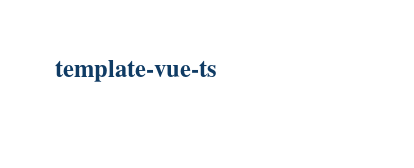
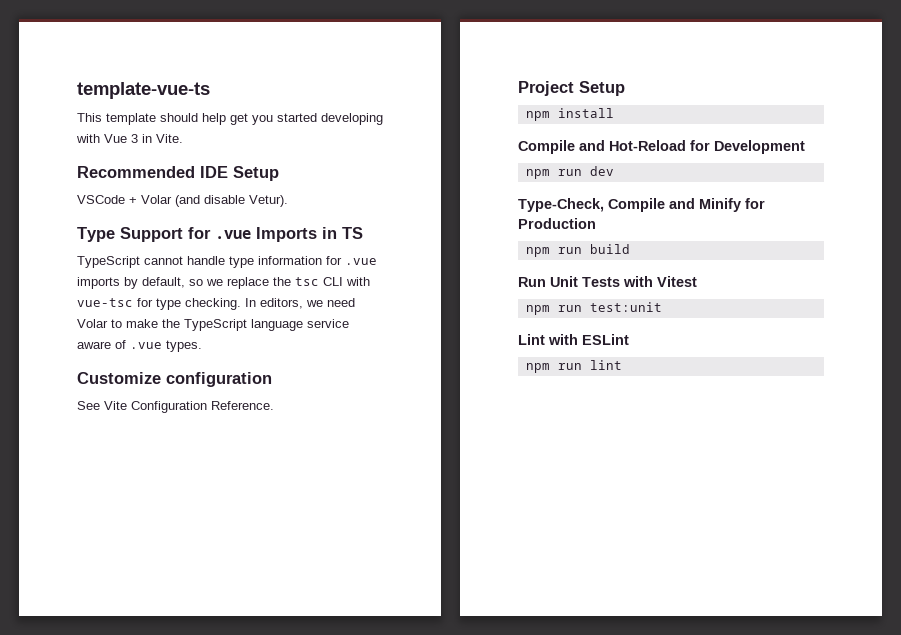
+ This template should help get you started developing with Vue 3 in Vite.
+ Recommended IDE Setup
+ VSCode + Volar (and disable Vetur).
+ Type Support for .vue Imports in TS
+ TypeScript cannot handle type information for .vue imports by default, so we replace the tsc CLI with vue-tsc for type checking. In editors, we need Volar to make the TypeScript language service aware of .vue types.
+ Customize configuration
+ See Vite Configuration Reference.
+ Project Setup
+ npm install
+ Compile and Hot-Reload for Development
+ npm run dev
+ Type-Check, Compile and Minify for Production
+ npm run build
+ Run Unit Tests with Vitest
+ npm run test:unit
+ Lint with ESLint
+ npm run lint

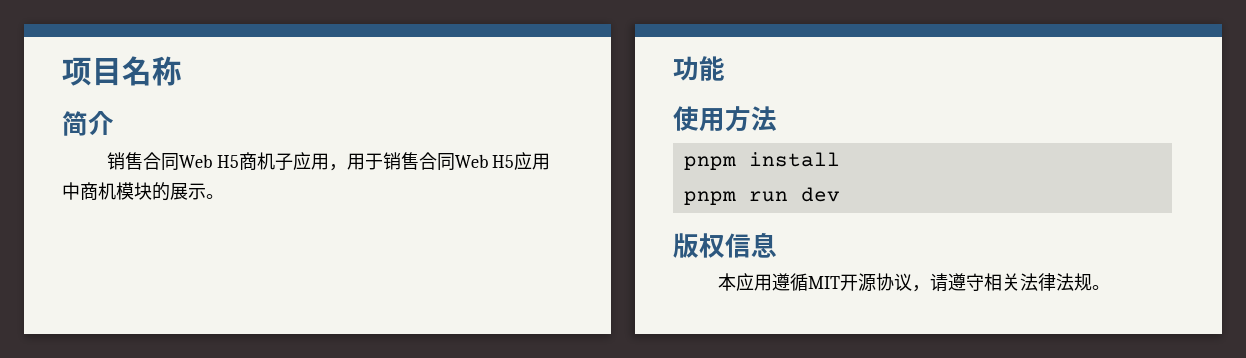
- template-vue-ts
- This template should help get you started developing with Vue 3 in Vite.
- Recommended IDE Setup
- VSCode + Volar (and disable Vetur).
- Type Support for .vue Imports in TS
- TypeScript cannot handle type information for .vue imports by default, so we replace the tsc CLI with vue-tsc for type checking. In editors, we need Volar to make the TypeScript language service aware of .vue types.
- Customize configuration
- See Vite Configuration Reference.
- Project Setup
- npm install
- Compile and Hot-Reload for Development
- npm run dev
- Type-Check, Compile and Minify for Production
- npm run build
- Run Unit Tests with Vitest
- npm run test:unit
- Lint with ESLint
- npm run lint
+ 项目名称
+ 简介
+ 销售合同Web H5商机子应用，用于销售合同Web H5应用中商机模块的展示。
+ 功能
+ 使用方法
+ pnpm install
+ pnpm run dev
+ 版权信息
+ 本应用遵循MIT开源协议，请遵守相关法律法规。

